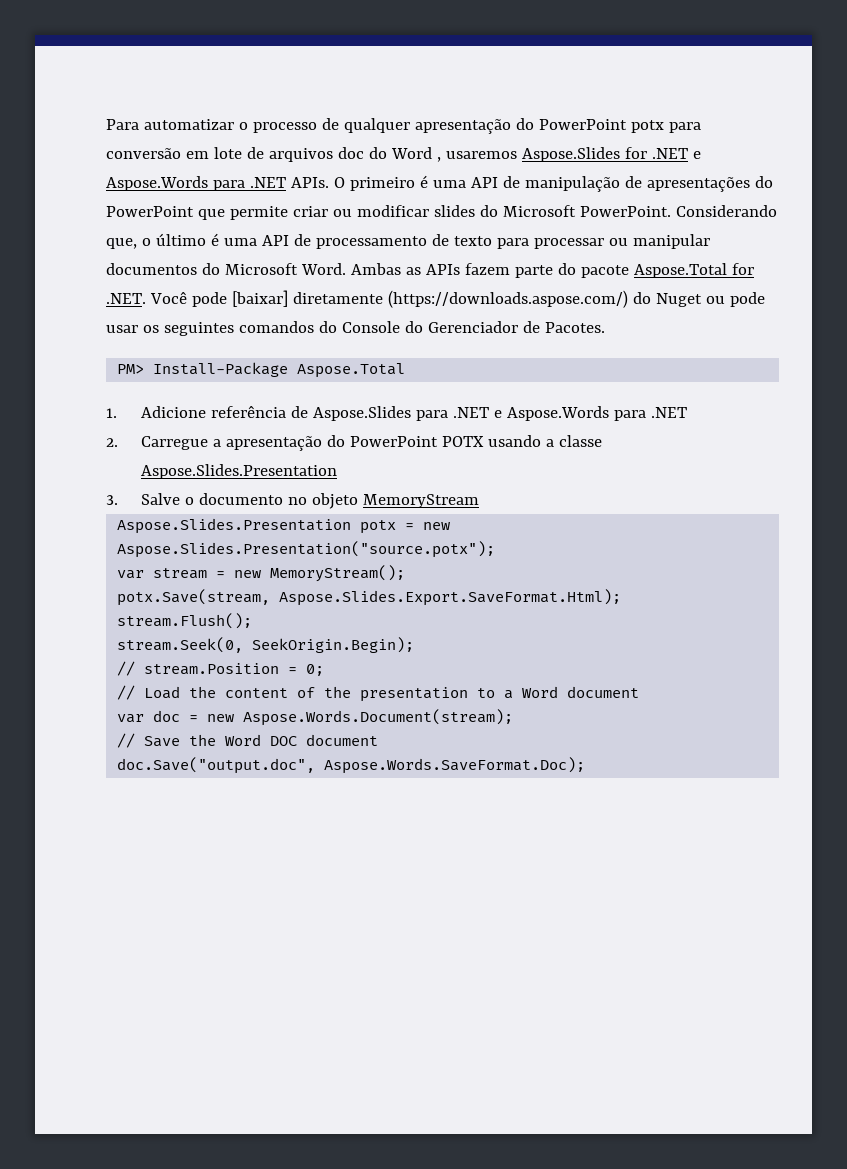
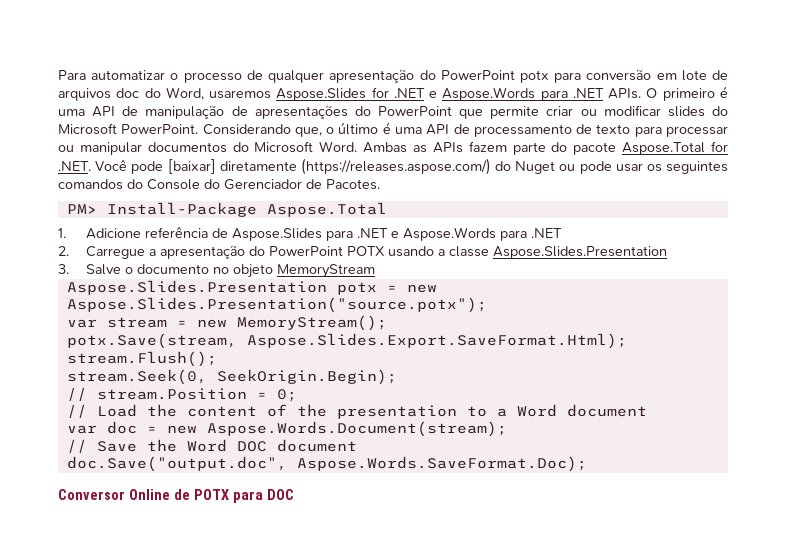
- Para automatizar o processo de qualquer apresentação do PowerPoint potx para conversão em lote de arquivos doc do Word , usaremos Aspose.Slides for .NET e Aspose.Words para .NET APIs.
+ Para automatizar o processo de qualquer apresentação do PowerPoint potx para conversão em lote de arquivos doc do Word, usaremos Aspose.Slides for .NET e Aspose.Words para .NET APIs.
- Ambas as APIs fazem parte do pacote Aspose.Total for .NET. Você pode [baixar] diretamente (https://downloads.aspose.com/) do Nuget ou pode usar os seguintes comandos do Console do Gerenciador de Pacotes.
+ Ambas as APIs fazem parte do pacote Aspose.Total for .NET. Você pode [baixar] diretamente (https://releases.aspose.com/) do Nuget ou pode usar os seguintes comandos do Console do Gerenciador de Pacotes.
+ Conversor Online de POTX para DOC

